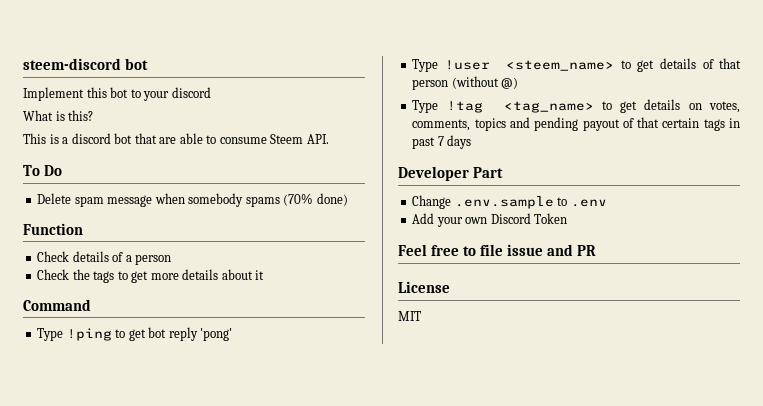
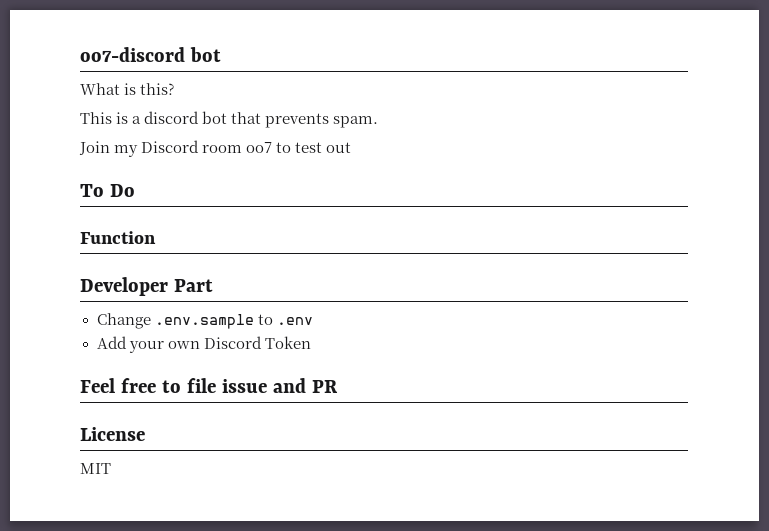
- steem-discord bot
- Implement this bot to your discord
+ oo7-discord bot
- This is a discord bot that are able to consume Steem API.
+ This is a discord bot that prevents spam.
+ Join my Discord room oo7 to test out
  To Do
- Delete spam message when somebody spams (70% done)
  Function
- Check details of a person
- Check the tags to get more details about it
- Command
- Type !ping to get bot reply 'pong'
- Type !user <steem_name> to get details of that person (without @)
- Type !tag <tag_name> to get details on votes, comments, topics and pending payout of that certain tags in past 7 days

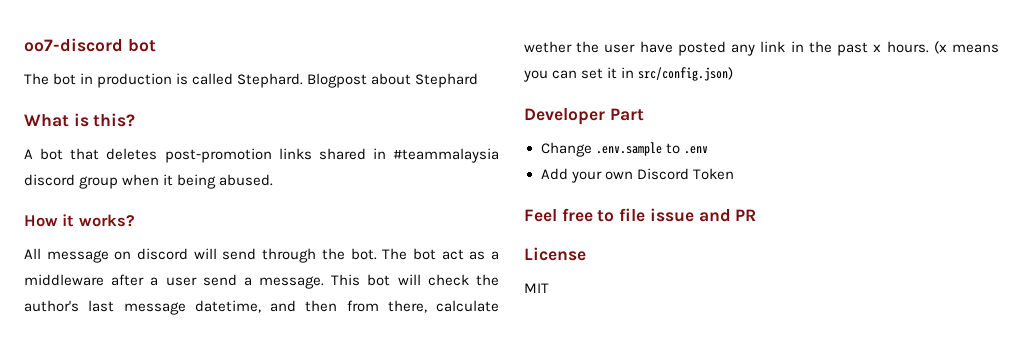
+ The bot in production is called Stephard. Blogpost about Stephard
  What is this?
- This is a discord bot that prevents spam.
- Join my Discord room oo7 to test out
- To Do
- Function
+ A bot that deletes post-promotion links shared in #teammalaysia discord group when it being abused.
+ How it works?
+ All message on discord will send through the bot. The bot act as a middleware after a user send a message. This bot will check the author's last message datetime, and then from there, calculate wether the user have posted any link in the past x hours. (x means you can set it in src/config.json)

